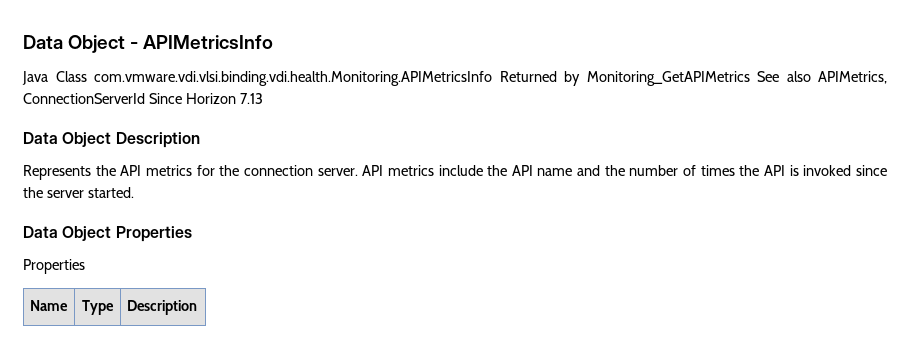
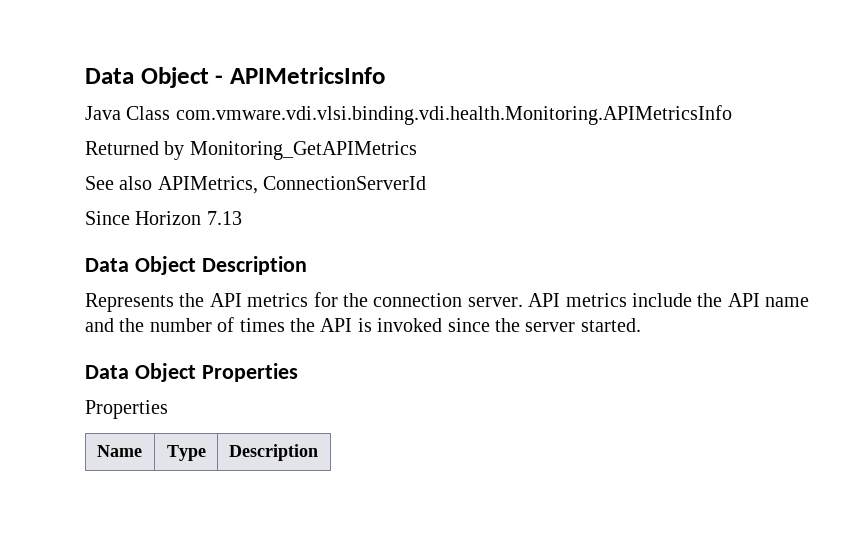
- Java Class com.vmware.vdi.vlsi.binding.vdi.health.Monitoring.APIMetricsInfo Returned by Monitoring_GetAPIMetrics See also APIMetrics, ConnectionServerId Since Horizon 7.13
+ Java Class com.vmware.vdi.vlsi.binding.vdi.health.Monitoring.APIMetricsInfo
+ Returned by Monitoring_GetAPIMetrics
+ See also APIMetrics, ConnectionServerId
+ Since Horizon 7.13

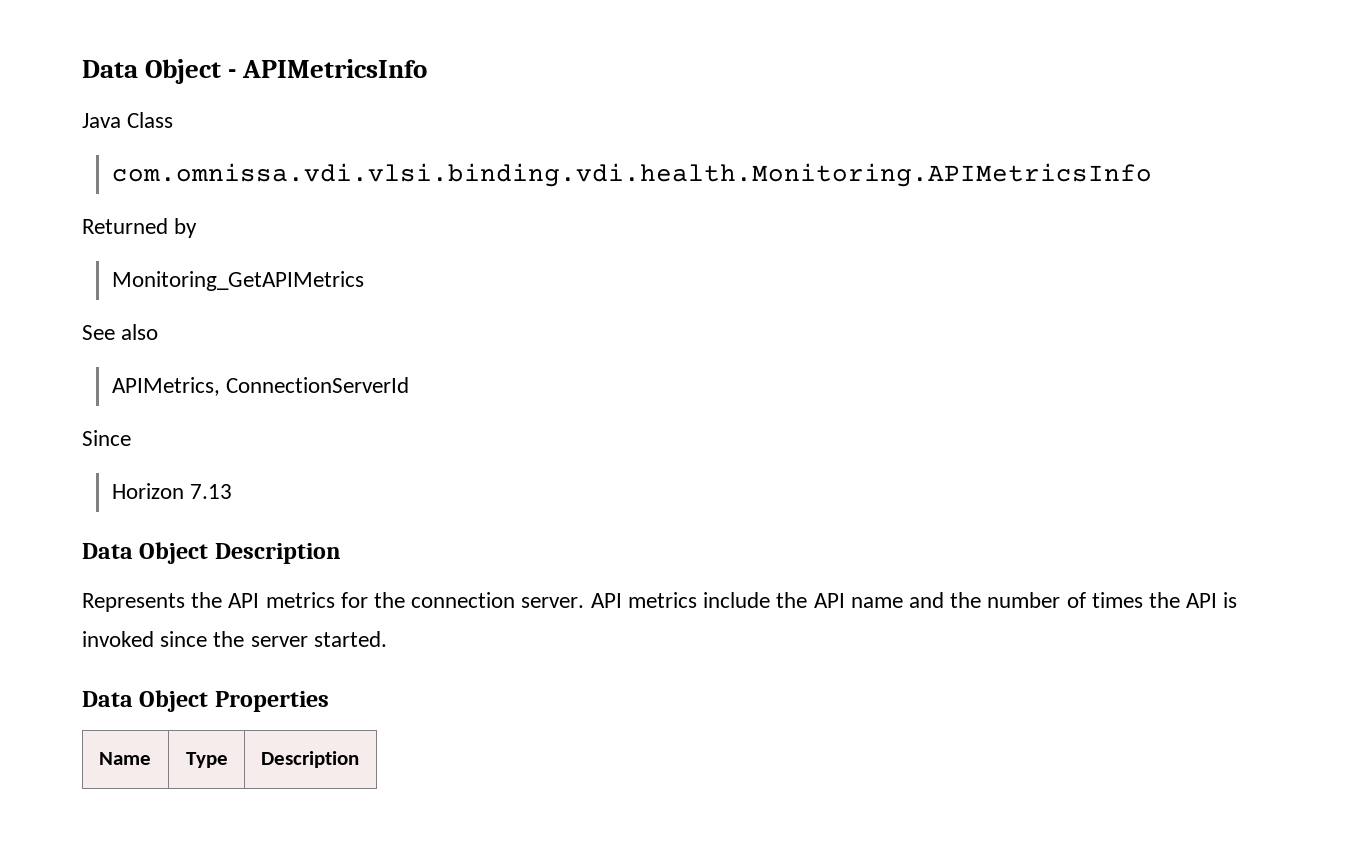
- Java Class com.vmware.vdi.vlsi.binding.vdi.health.Monitoring.APIMetricsInfo
+ Java Class
+ com.omnissa.vdi.vlsi.binding.vdi.health.Monitoring.APIMetricsInfo
- Returned by Monitoring_GetAPIMetrics
+ Returned by
+ Monitoring_GetAPIMetrics
- See also APIMetrics, ConnectionServerId
+ See also
+ APIMetrics, ConnectionServerId
- Since Horizon 7.13
+ Since
+ Horizon 7.13
  Data Object Properties
- Properties

